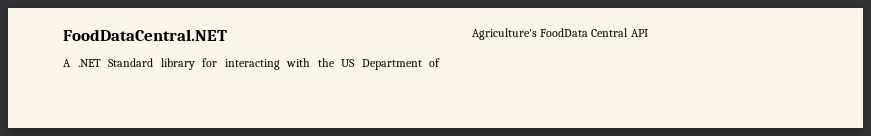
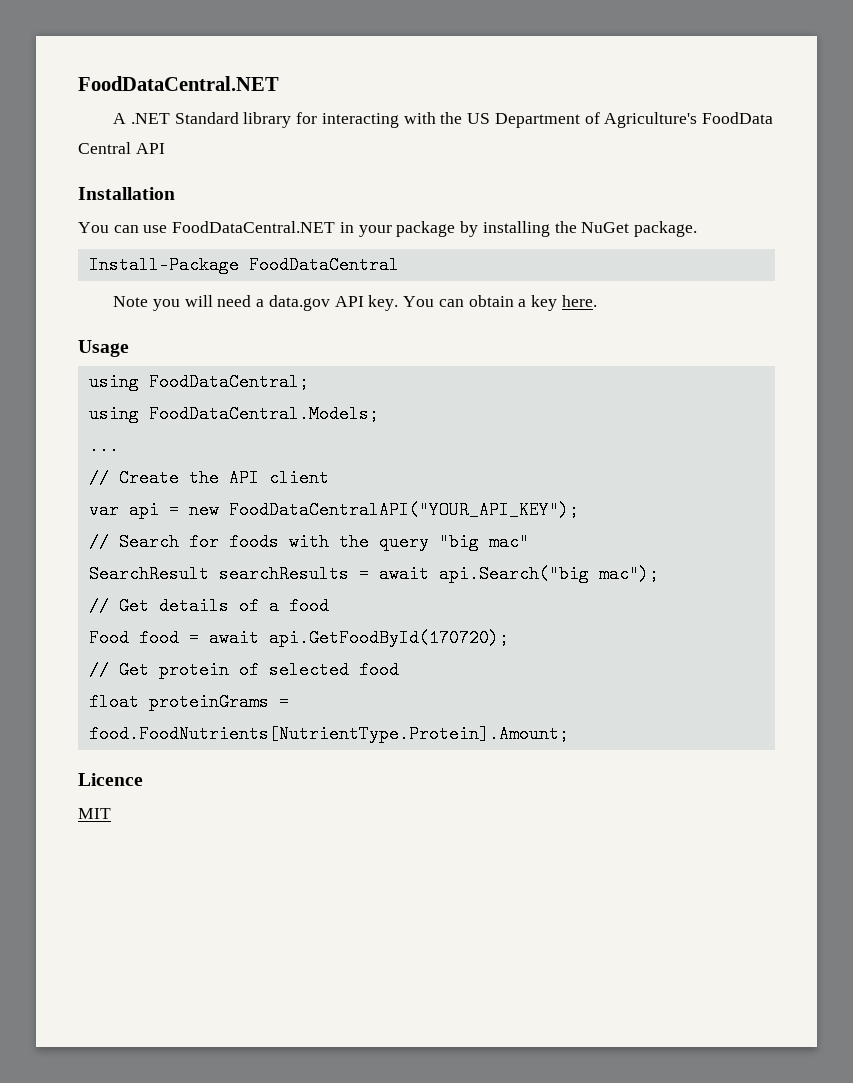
+ Installation
+ You can use FoodDataCentral.NET in your package by installing the NuGet package.
+ Install-Package FoodDataCentral
+ Note you will need a data.gov API key. You can obtain a key here.
+ Usage
+ using FoodDataCentral;
+ using FoodDataCentral.Models;
+ ...
+ // Create the API client
+ var api = new FoodDataCentralAPI("YOUR_API_KEY");
+ // Search for foods with the query "big mac"
+ SearchResult searchResults = await api.Search("big mac");
+ // Get details of a food
+ Food food = await api.GetFoodById(170720);
+ // Get protein of selected food
+ float proteinGrams = food.FoodNutrients[NutrientType.Protein].Amount;
+ Licence
+ MIT

